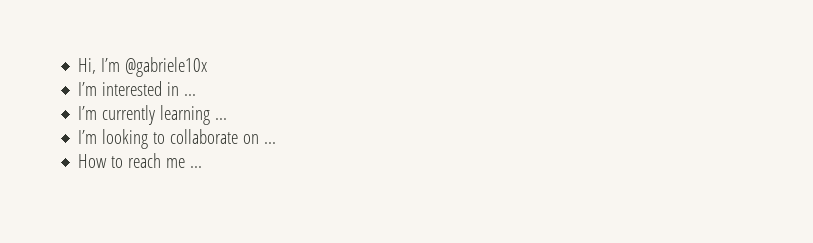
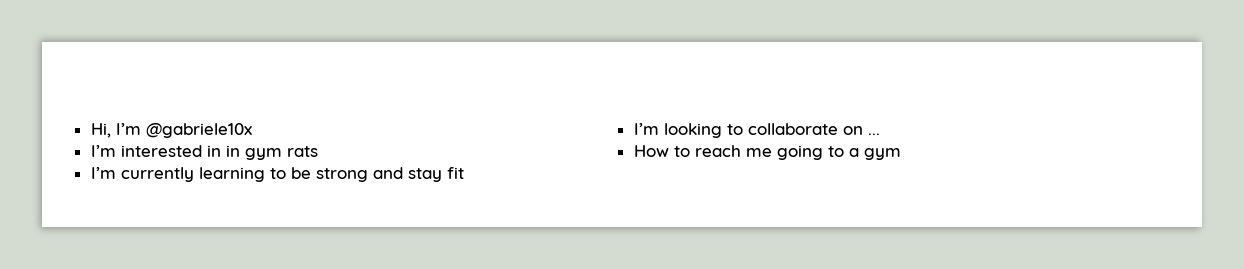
- I’m interested in ...
+ I’m interested in in gym rats
- I’m currently learning ...
+ I’m currently learning to be strong and stay fit
- How to reach me ...
+ How to reach me going to a gym

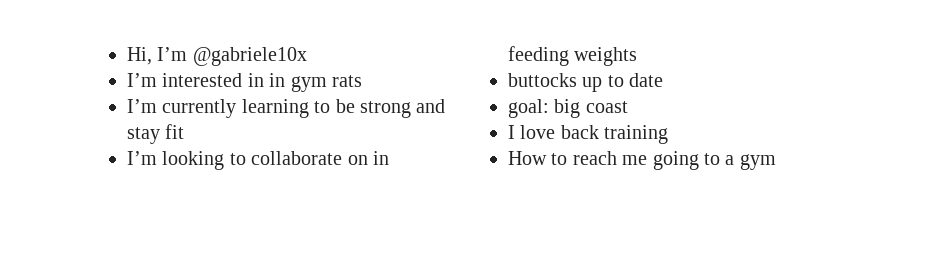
- I’m looking to collaborate on ...
+ I’m looking to collaborate on in feeding weights
+ buttocks up to date
+ goal: big coast
+ I love back training

